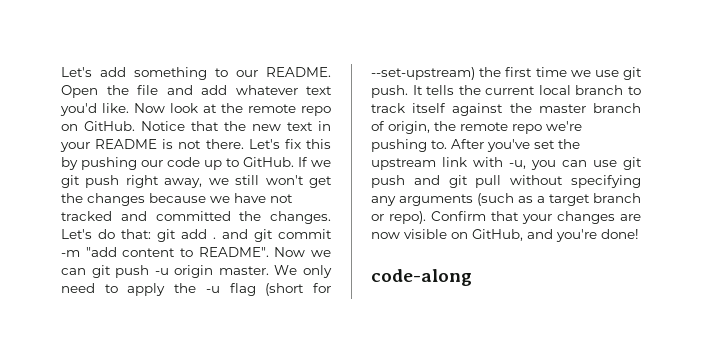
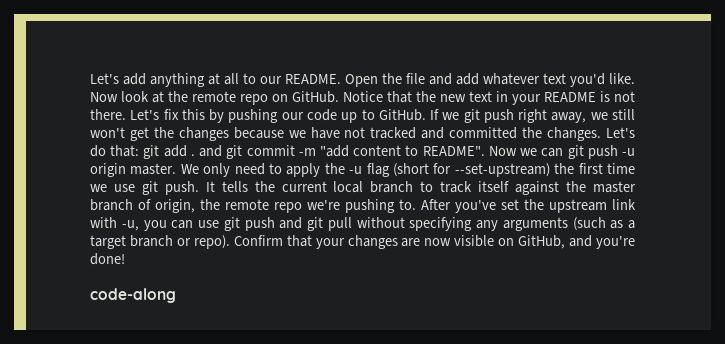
- Let's add something to our README.
+ Let's add anything at all to our README.

